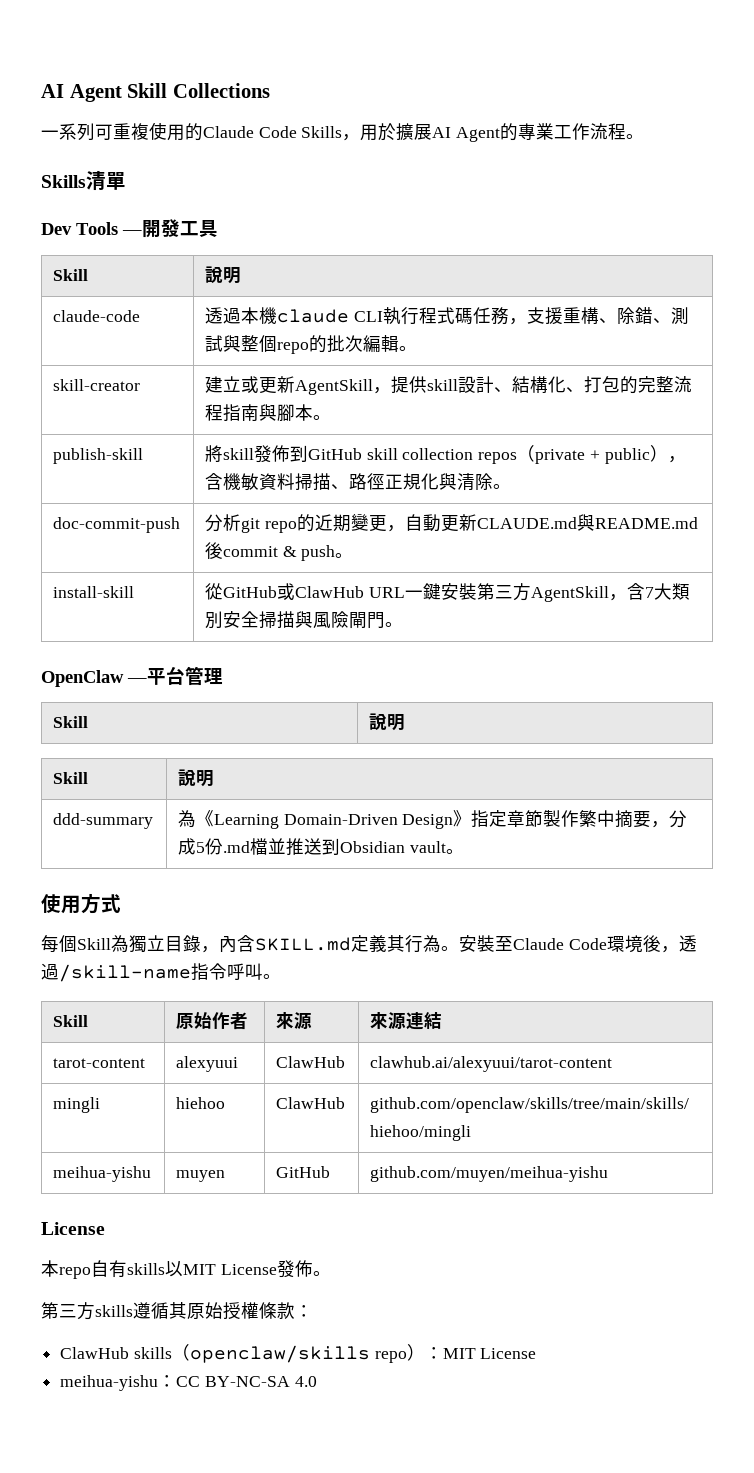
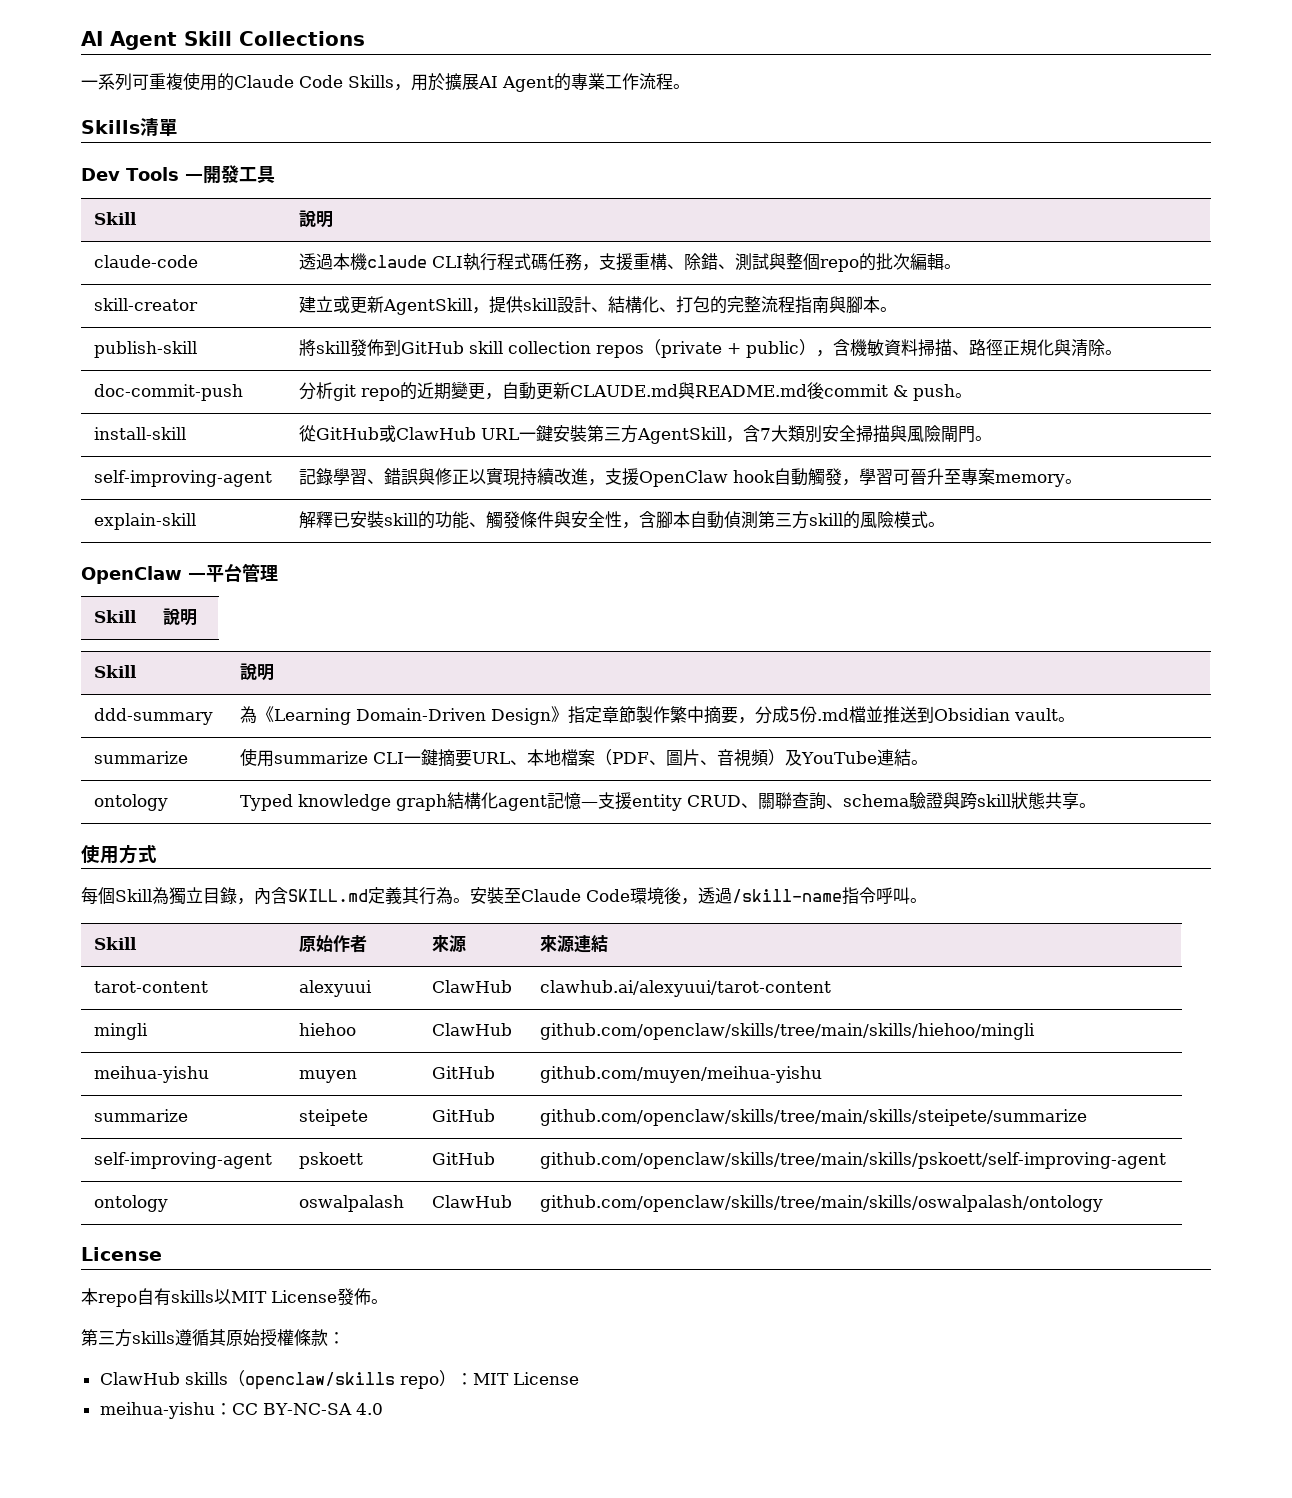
+ self-improving-agent | 記錄學習、錯誤與修正以實現持續改進，支援OpenClaw hook自動觸發，學習可晉升至專案memory。
+ explain-skill | 解釋已安裝skill的功能、觸發條件與安全性，含腳本自動偵測第三方skill的風險模式。
+ summarize | 使用summarize CLI一鍵摘要URL、本地檔案（PDF、圖片、音視頻）及YouTube連結。
+ ontology | Typed knowledge graph結構化agent記憶—支援entity CRUD、關聯查詢、schema驗證與跨skill狀態共享。
+ summarize | steipete | GitHub | github.com/openclaw/skills/tree/main/skills/steipete/summarize
+ self-improving-agent | pskoett | GitHub | github.com/openclaw/skills/tree/main/skills/pskoett/self-improving-agent
+ ontology | oswalpalash | ClawHub | github.com/openclaw/skills/tree/main/skills/oswalpalash/ontology

